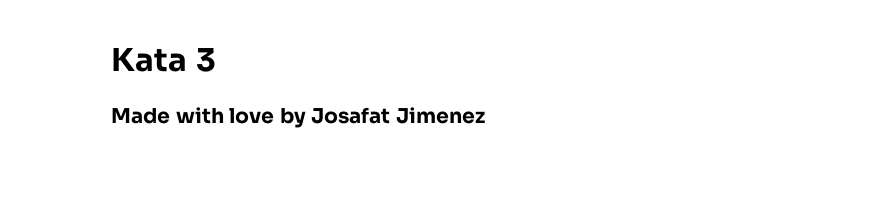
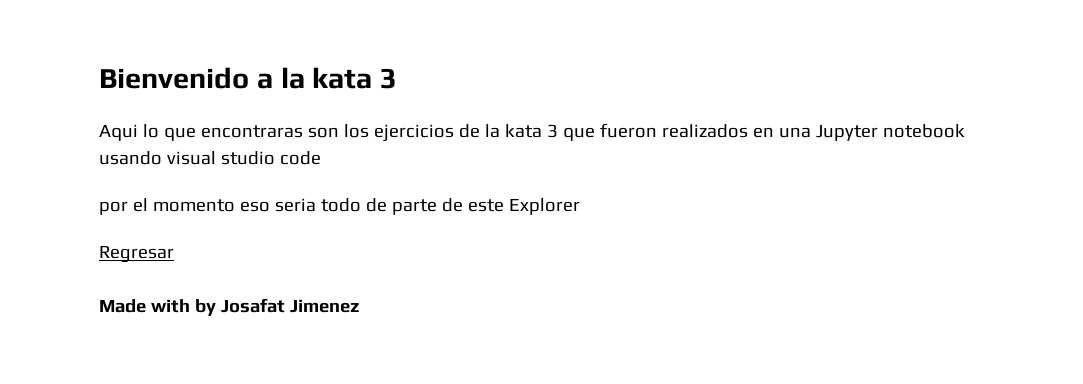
- Kata 3
+ Bienvenido a la kata 3
+ Aqui lo que encontraras son los ejercicios de la kata 3 que fueron realizados en una Jupyter notebook usando visual studio code
+ por el momento eso seria todo de parte de este Explorer
+ Regresar
- Made with love by Josafat Jimenez
+ Made with by Josafat Jimenez

